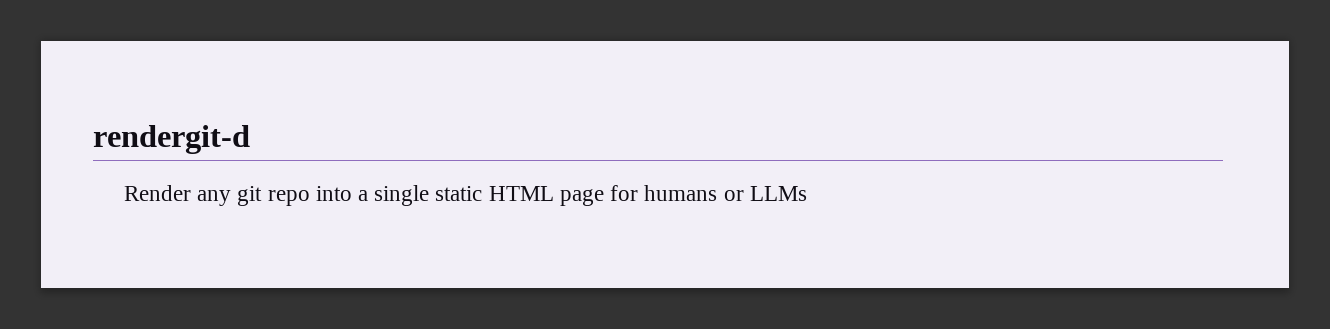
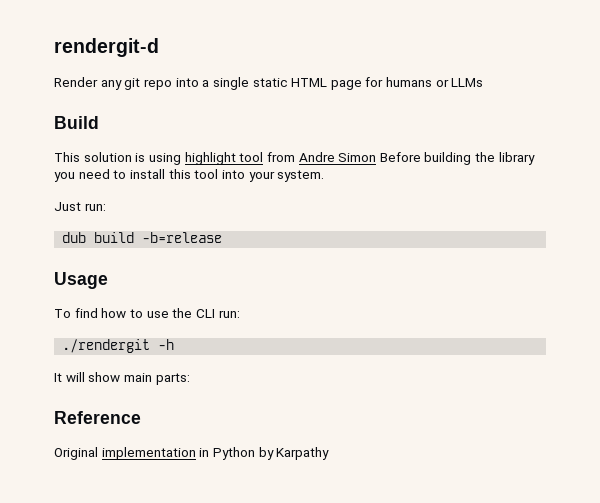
+ Build
+ This solution is using highlight tool from Andre Simon Before building the library you need to install this tool into your system.
+ Just run:
+ dub build -b=release
+ Usage
+ To find how to use the CLI run:
+ ./rendergit -h
+ It will show main parts:
+ Reference
+ Original implementation in Python by Karpathy

